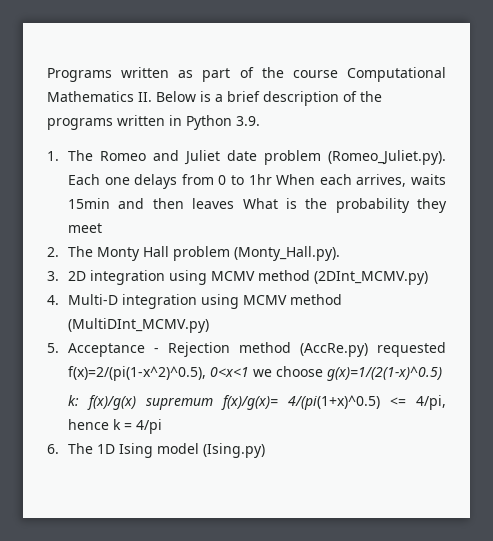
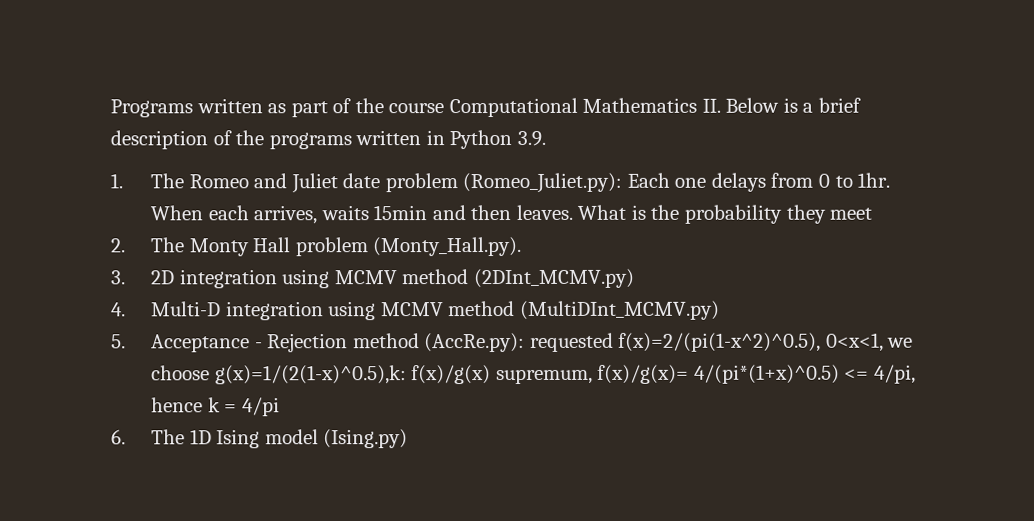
- 1. The Romeo and Juliet date problem (Romeo_Juliet.py). Each one delays from 0 to 1hr When each arrives, waits 15min and then leaves What is the probability they meet
+ 1. The Romeo and Juliet date problem (Romeo_Juliet.py): Each one delays from 0 to 1hr. When each arrives, waits 15min and then leaves. What is the probability they meet
- 5. Acceptance - Rejection method (AccRe.py) requested f(x)=2/(pi(1-x^2)^0.5), 0<x<1 we choose g(x)=1/(2(1-x)^0.5)
- k: f(x)/g(x) supremum f(x)/g(x)= 4/(pi(1+x)^0.5) <= 4/pi, hence k = 4/pi
+ 5. Acceptance - Rejection method (AccRe.py): requested f(x)=2/(pi(1-x^2)^0.5), 0<x<1, we choose g(x)=1/(2(1-x)^0.5),k: f(x)/g(x) supremum, f(x)/g(x)= 4/(pi*(1+x)^0.5) <= 4/pi, hence k = 4/pi

